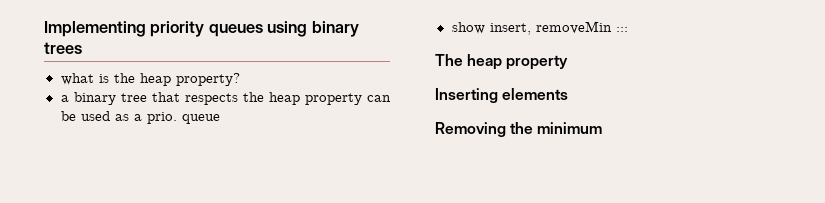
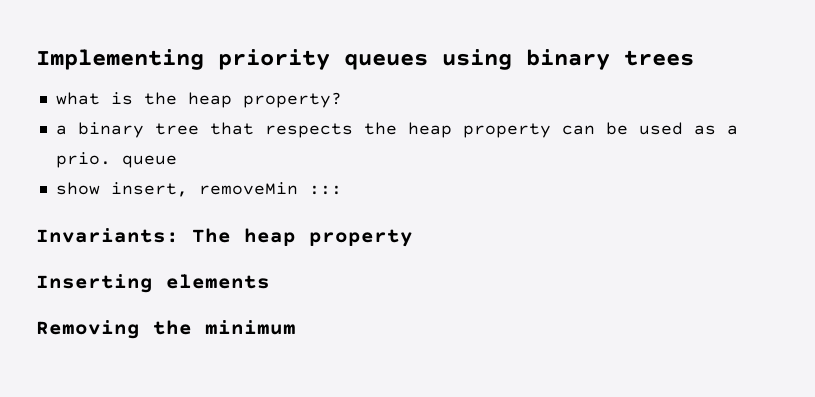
- The heap property
+ Invariants: The heap property

